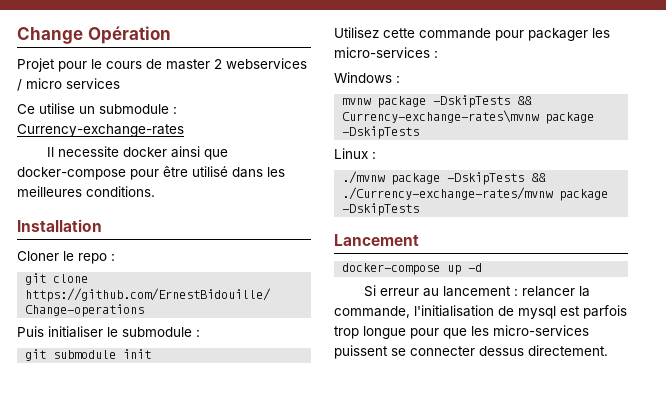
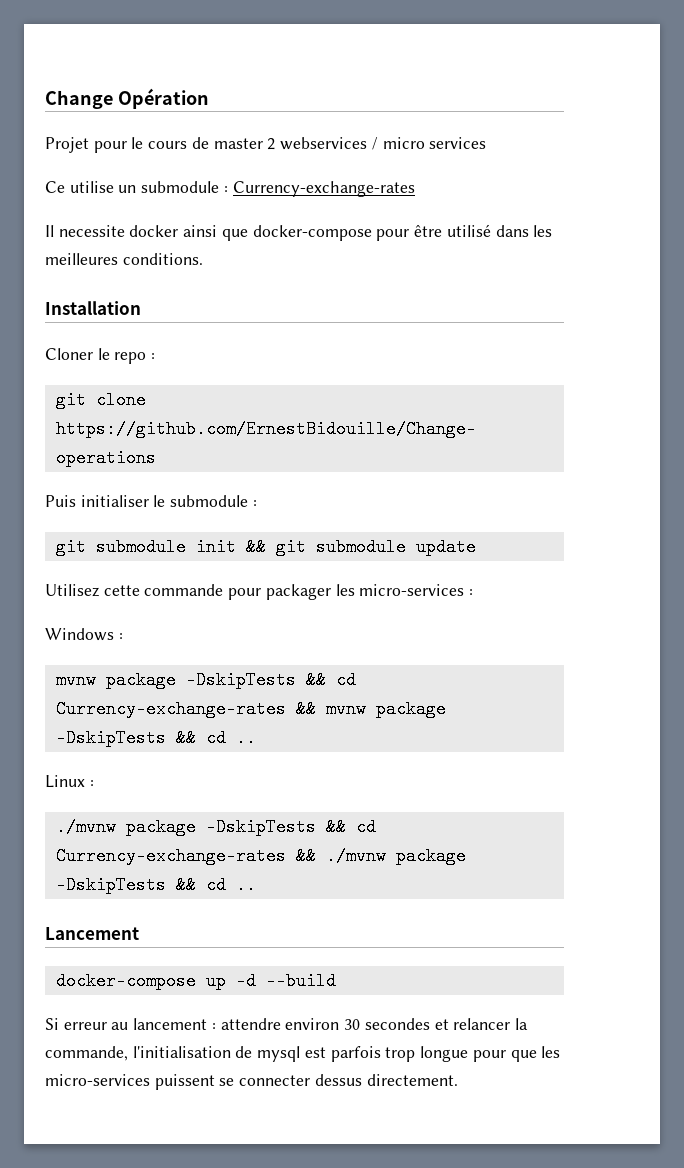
- git submodule init
+ git submodule init && git submodule update
- mvnw package -DskipTests && Currency-exchange-rates\mvnw package -DskipTests
+ mvnw package -DskipTests && cd Currency-exchange-rates && mvnw package -DskipTests && cd ..
- ./mvnw package -DskipTests && ./Currency-exchange-rates/mvnw package -DskipTests
+ ./mvnw package -DskipTests && cd Currency-exchange-rates && ./mvnw package -DskipTests && cd ..
- docker-compose up -d
+ docker-compose up -d --build
- Si erreur au lancement : relancer la commande, l'initialisation de mysql est parfois trop longue pour que les micro-services puissent se connecter dessus directement.
+ Si erreur au lancement : attendre environ 30 secondes et relancer la commande, l'initialisation de mysql est parfois trop longue pour que les micro-services puissent se connecter dessus directement.

